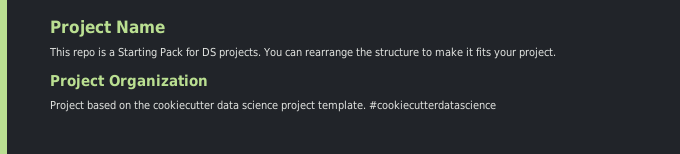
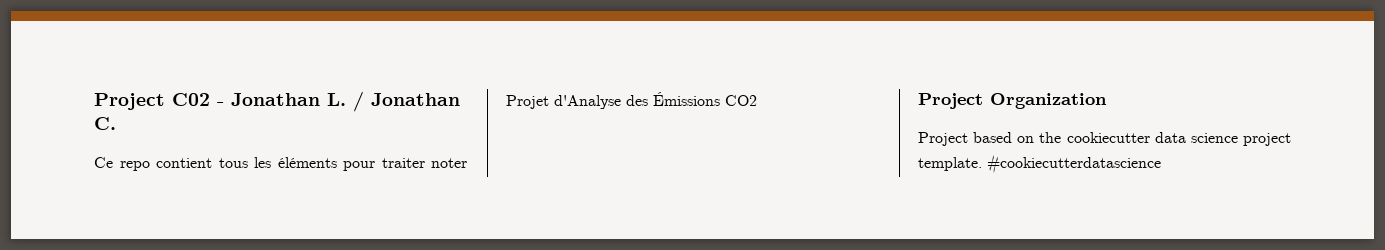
- Project Name
- This repo is a Starting Pack for DS projects. You can rearrange the structure to make it fits your project.
+ Project C02 - Jonathan L. / Jonathan C.
+ Ce repo contient tous les éléments pour traiter noter Projet d'Analyse des Émissions CO2

